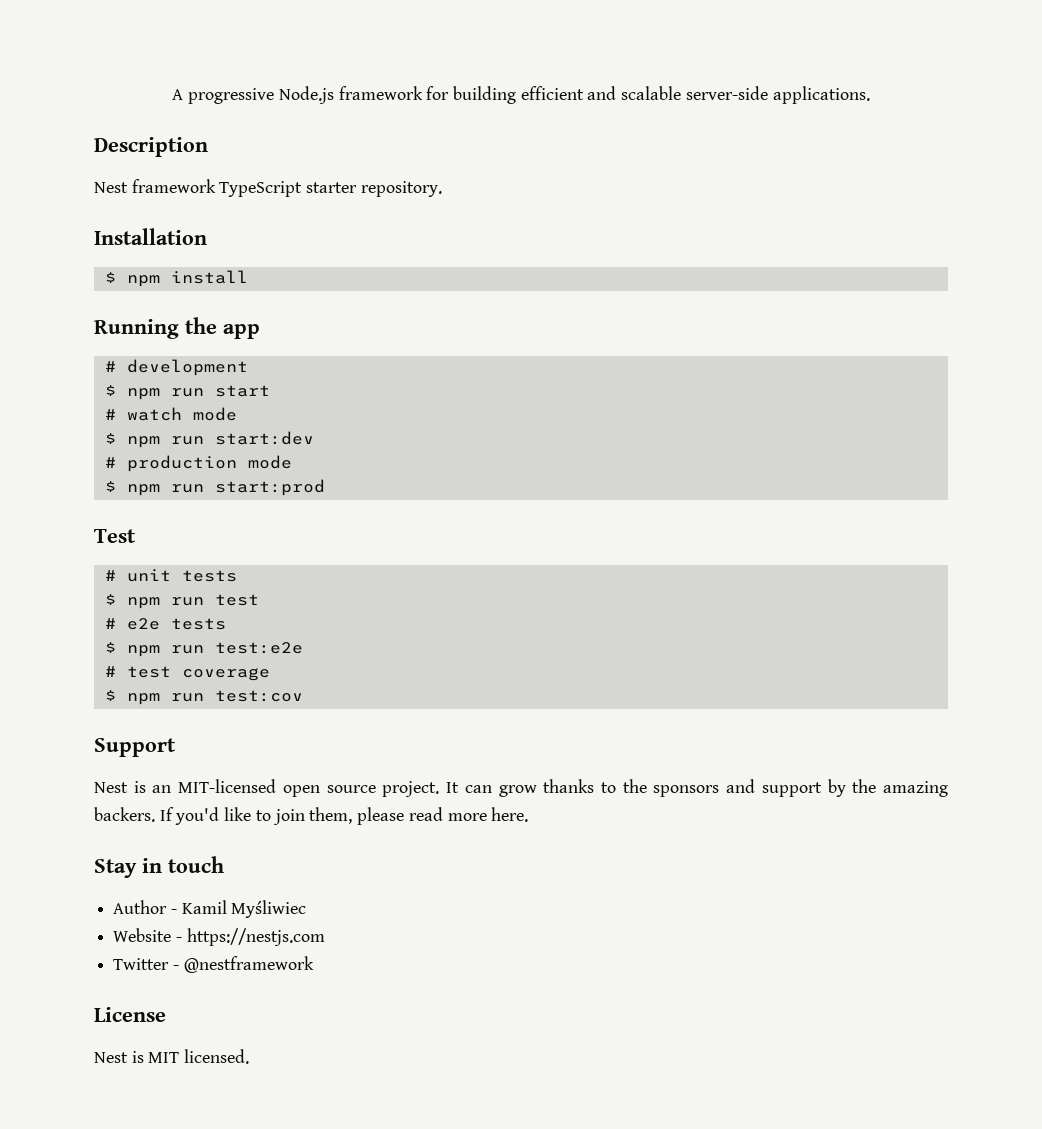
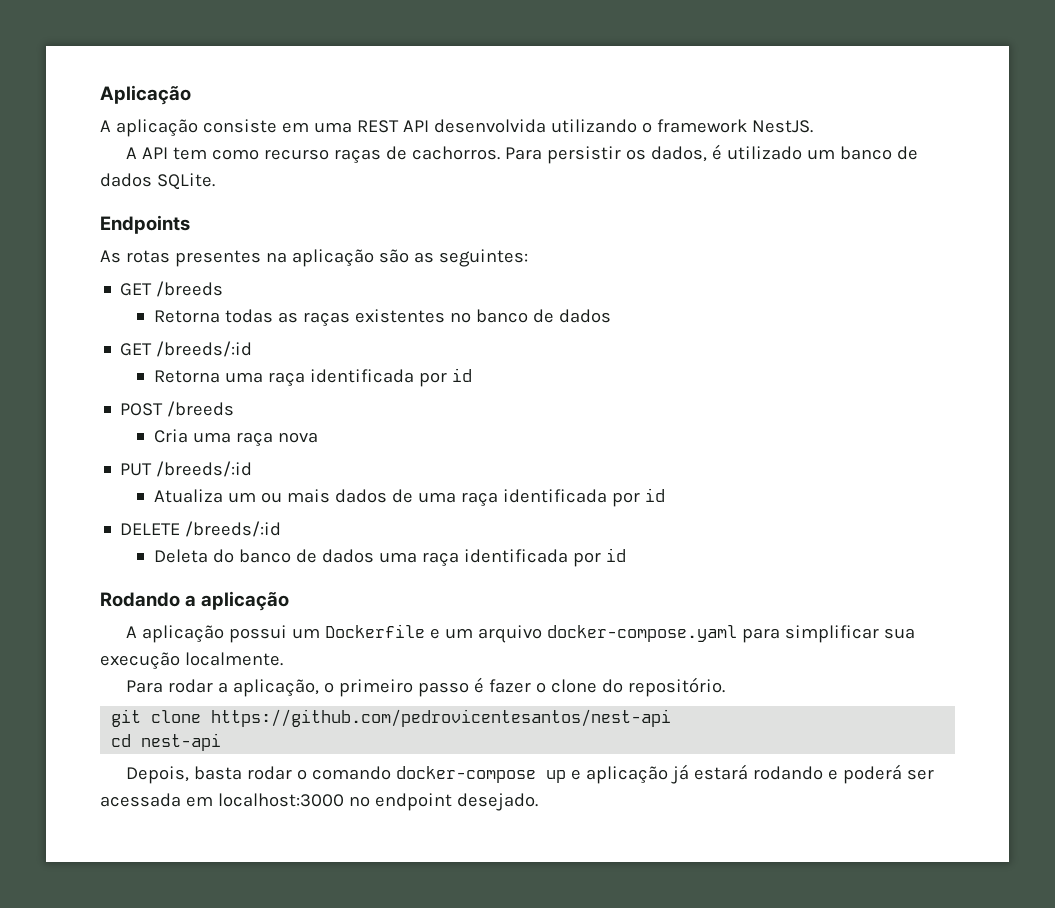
- A progressive Node.js framework for building efficient and scalable server-side applications.
- Description
- Nest framework TypeScript starter repository.
- Installation
- $ npm install
- Running the app
- # development
- $ npm run start
- # watch mode
- $ npm run start:dev
- # production mode
- $ npm run start:prod
- Test
- # unit tests
- $ npm run test
- # e2e tests
- $ npm run test:e2e
- # test coverage
- $ npm run test:cov
- Support
- Nest is an MIT-licensed open source project. It can grow thanks to the sponsors and support by the amazing backers. If you'd like to join them, please read more here.
- Stay in touch
- Author - Kamil Myśliwiec
- Website - https://nestjs.com
- Twitter - @nestframework
- License
- Nest is MIT licensed.
+ Aplicação
+ A aplicação consiste em uma REST API desenvolvida utilizando o framework NestJS.
+ A API tem como recurso raças de cachorros. Para persistir os dados, é utilizado um banco de dados SQLite.
+ Endpoints
+ As rotas presentes na aplicação são as seguintes:
+ GET /breeds
+ Retorna todas as raças existentes no banco de dados
+ GET /breeds/:id
+ Retorna uma raça identificada por id
+ POST /breeds
+ Cria uma raça nova
+ PUT /breeds/:id
+ Atualiza um ou mais dados de uma raça identificada por id
+ DELETE /breeds/:id
+ Deleta do banco de dados uma raça identificada por id
+ Rodando a aplicação
+ A aplicação possui um Dockerfile e um arquivo docker-compose.yaml para simplificar sua execução localmente.
+ Para rodar a aplicação, o primeiro passo é fazer o clone do repositório.
+ git clone https://github.com/pedrovicentesantos/nest-api
+ cd nest-api
+ Depois, basta rodar o comando docker-compose up e aplicação já estará rodando e poderá ser acessada em localhost:3000 no endpoint desejado.

